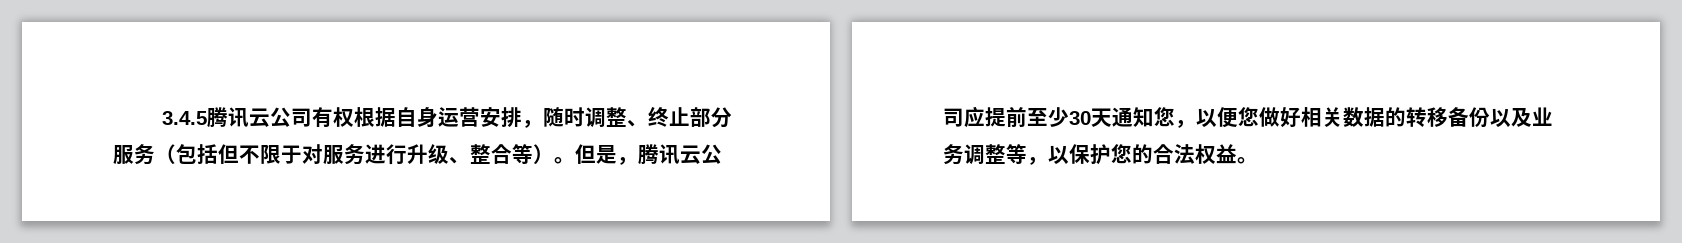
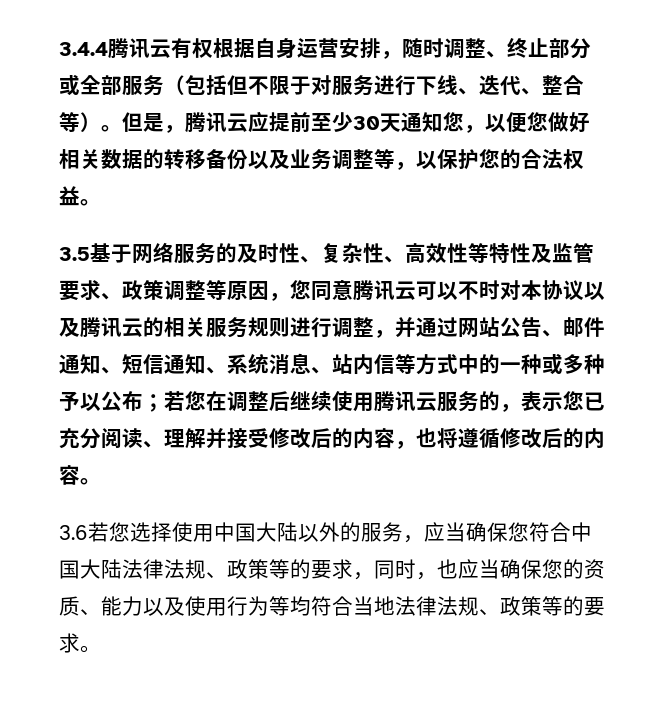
- 3.4.5腾讯云公司有权根据自身运营安排，随时调整、终止部分服务（包括但不限于对服务进行升级、整合等）。
+ 3.4.4腾讯云有权根据自身运营安排，随时调整、终止部分或全部服务（包括但不限于对服务进行下线、迭代、整合等）。
- 但是，腾讯云公司应提前至少30天通知您，以便您做好相关数据的转移备份以及业务调整等，以保护您的合法权益。
+ 但是，腾讯云应提前至少30天通知您，以便您做好相关数据的转移备份以及业务调整等，以保护您的合法权益。
+ 3.5基于网络服务的及时性、复杂性、高效性等特性及监管要求、政策调整等原因，您同意腾讯云可以不时对本协议以及腾讯云的相关服务规则进行调整，并通过网站公告、邮件通知、短信通知、系统消息、站内信等方式中的一种或多种予以公布；若您在调整后继续使用腾讯云服务的，表示您已充分阅读、理解并接受修改后的内容，也将遵循修改后的内容。
+ 3.6若您选择使用中国大陆以外的服务，应当确保您符合中国大陆法律法规、政策等的要求，同时，也应当确保您的资质、能力以及使用行为等均符合当地法律法规、政策等的要求。

